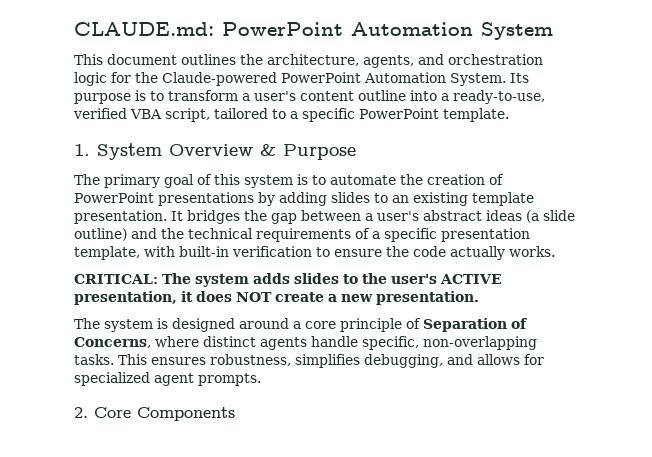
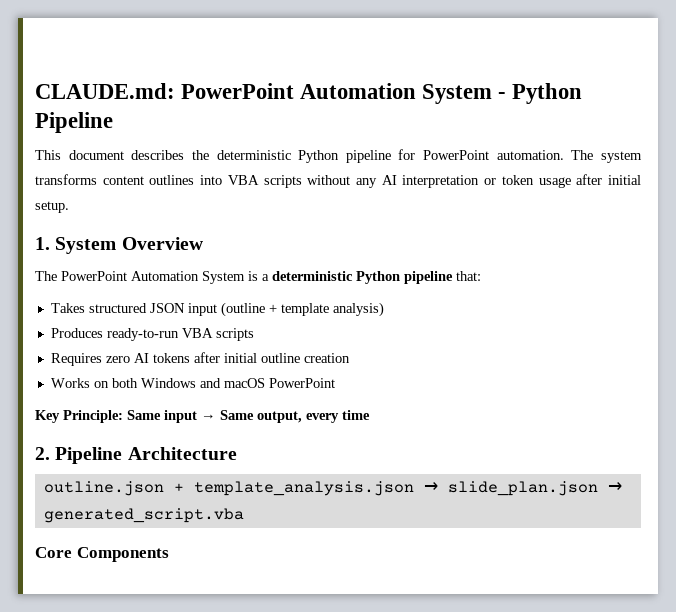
- CLAUDE.md: PowerPoint Automation System
+ CLAUDE.md: PowerPoint Automation System - Python Pipeline
- This document outlines the architecture, agents, and orchestration logic for the Claude-powered PowerPoint Automation System. Its purpose is to transform a user's content outline into a ready-to-use, verified VBA script, tailored to a specific PowerPoint template.
+ This document describes the deterministic Python pipeline for PowerPoint automation. The system transforms content outlines into VBA scripts without any AI interpretation or token usage after initial setup.
- 1. System Overview & Purpose
- The primary goal of this system is to automate the creation of PowerPoint presentations by adding slides to an existing template presentation. It bridges the gap between a user's abstract ideas (a slide outline) and the technical requirements of a specific presentation template, with built-in verification to ensure the code actually works.
- CRITICAL: The system adds slides to the user's ACTIVE presentation, it does NOT create a new presentation.
- The system is designed around a core principle of Separation of Concerns, where distinct agents handle specific, non-overlapping tasks. This ensures robustness, simplifies debugging, and allows for specialized agent prompts.
- 2. Core Components
+ 1. System Overview
+ The PowerPoint Automation System is a deterministic Python pipeline that:
+ Takes structured JSON input (outline + template analysis)
+ Produces ready-to-run VBA scripts
+ Requires zero AI tokens after initial outline creation
+ Works on both Windows and macOS PowerPoint
+ Key Principle: Same input → Same output, every time
+ 2. Pipeline Architecture
+ outline.json + template_analysis.json → slide_plan.json → generated_script.vba
+ Core Components

